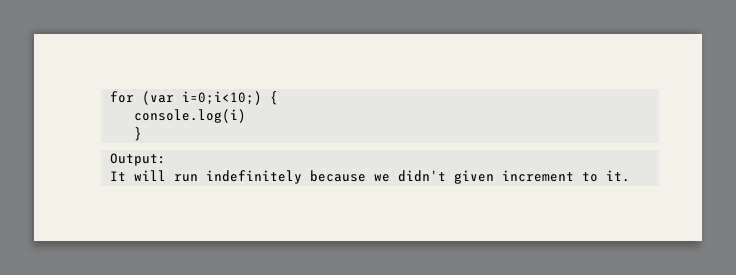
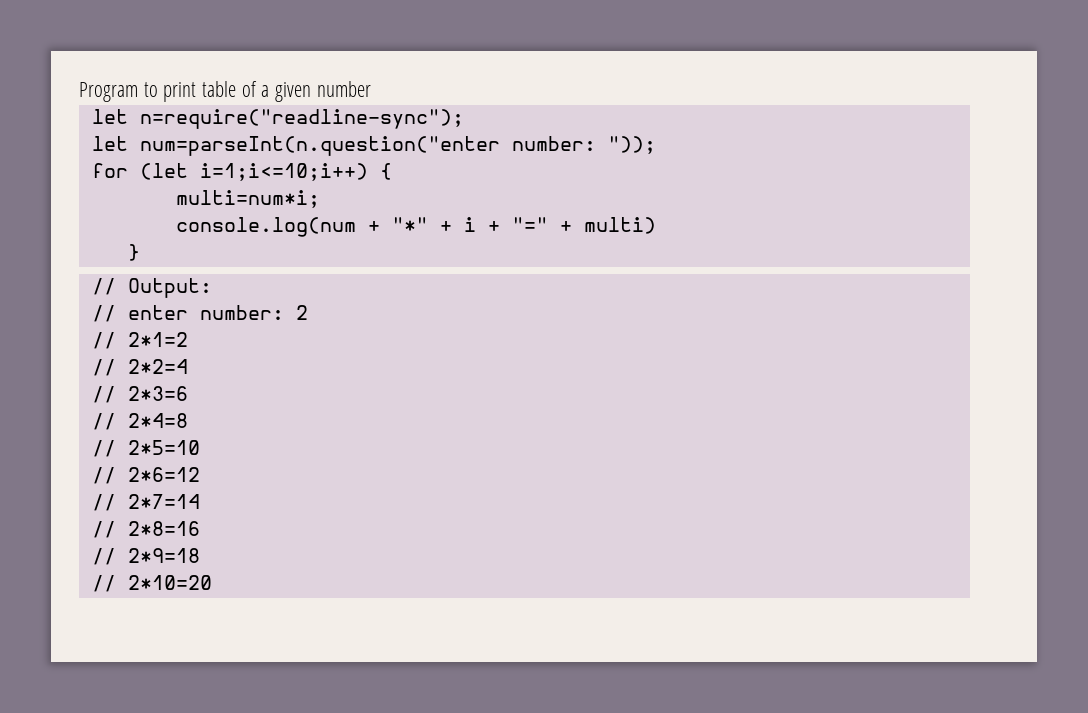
- for (var i=0;i<10;) {
- console.log(i)
+ Program to print table of a given number
+ let n=require("readline-sync");
+ let num=parseInt(n.question("enter number: "));
+ for (let i=1;i<=10;i++) {
+ multi=num*i;
+ console.log(num + "*" + i + "=" + multi)
- Output:
+ // Output:
- It will run indefinitely because we didn't given increment to it.
+ // enter number: 2
+ // 2*1=2
+ // 2*2=4
+ // 2*3=6
+ // 2*4=8
+ // 2*5=10
+ // 2*6=12
+ // 2*7=14
+ // 2*8=16
+ // 2*9=18
+ // 2*10=20

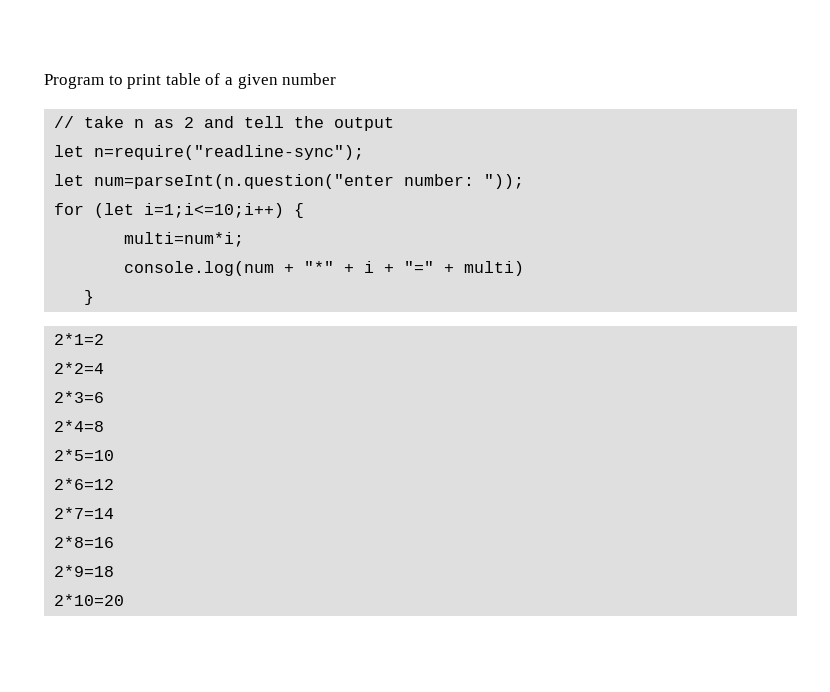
+ // take n as 2 and tell the output
- // Output:
- // enter number: 2
- // 2*1=2
+ 2*1=2
- // 2*2=4
+ 2*2=4
- // 2*3=6
+ 2*3=6
- // 2*4=8
+ 2*4=8
- // 2*5=10
+ 2*5=10
- // 2*6=12
+ 2*6=12
- // 2*7=14
+ 2*7=14
- // 2*8=16
+ 2*8=16
- // 2*9=18
+ 2*9=18
- // 2*10=20
+ 2*10=20

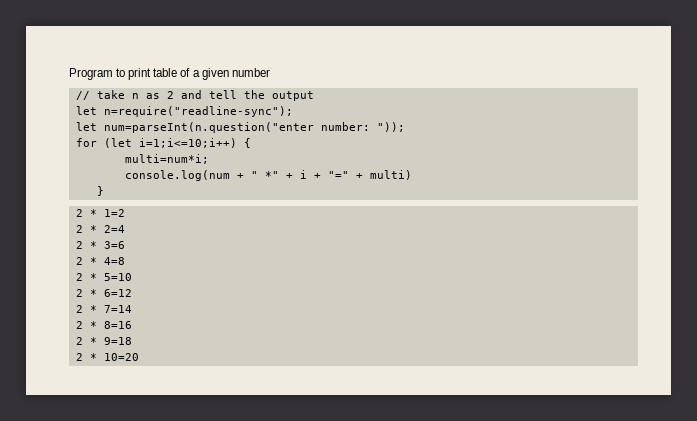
- console.log(num + "*" + i + "=" + multi)
+ console.log(num + " *" + i + "=" + multi)
- 2*1=2
- 2*2=4
- 2*3=6
- 2*4=8
- 2*5=10
- 2*6=12
- 2*7=14
- 2*8=16
- 2*9=18
- 2*10=20
+ 2 * 1=2
+ 2 * 2=4
+ 2 * 3=6
+ 2 * 4=8
+ 2 * 5=10
+ 2 * 6=12
+ 2 * 7=14
+ 2 * 8=16
+ 2 * 9=18
+ 2 * 10=20

